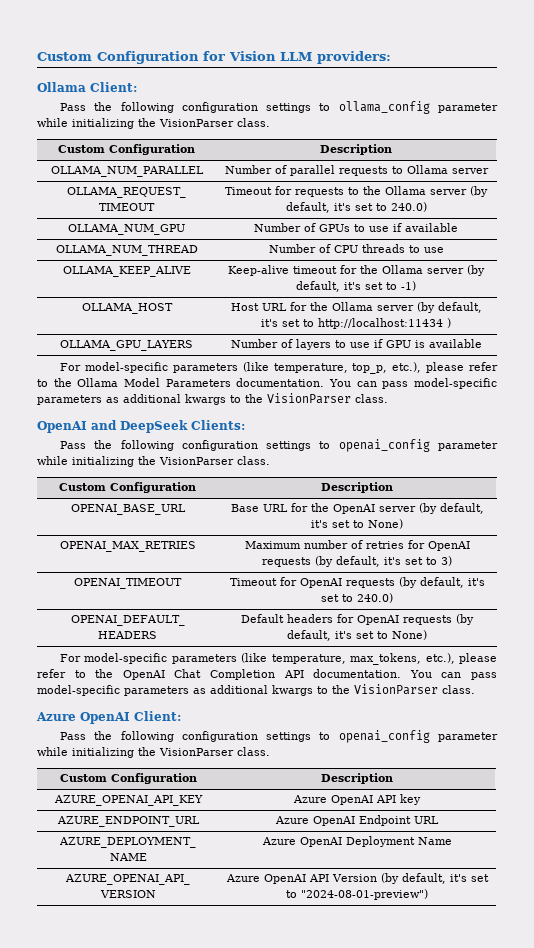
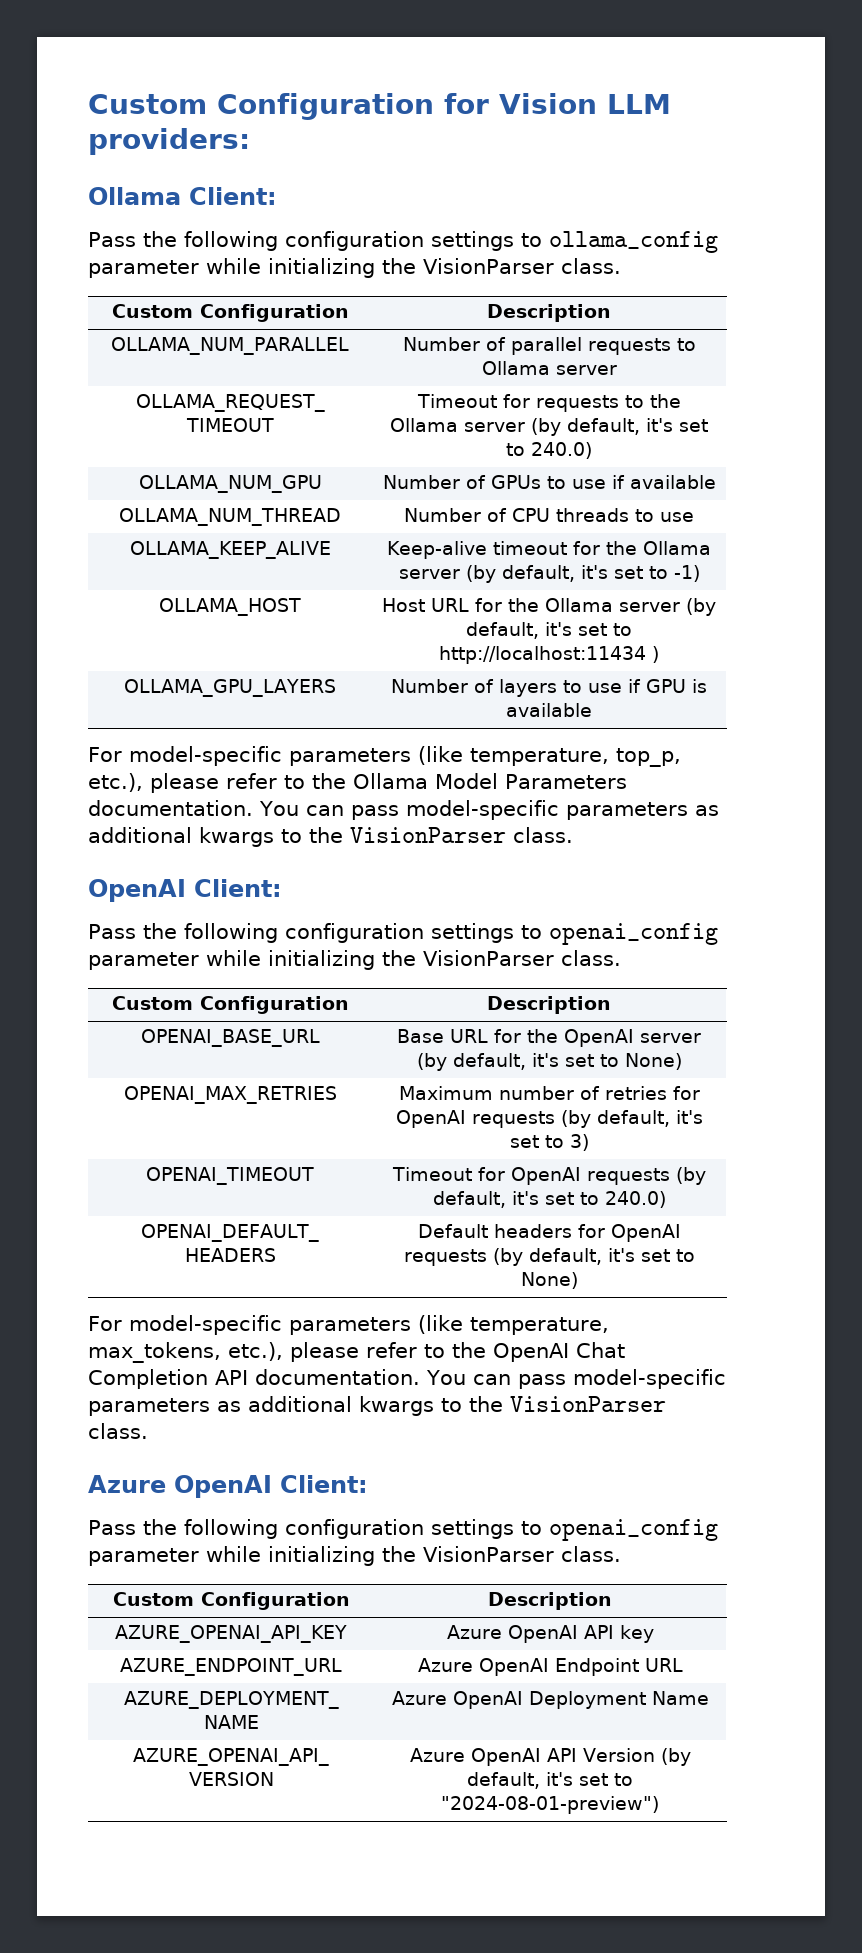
  For model-specific parameters (like temperature, top_p, etc.), please refer to the Ollama Model Parameters documentation. You can pass model-specific parameters as additional kwargs to the VisionParser class.
- OpenAI and DeepSeek Clients:
+ OpenAI Client:

